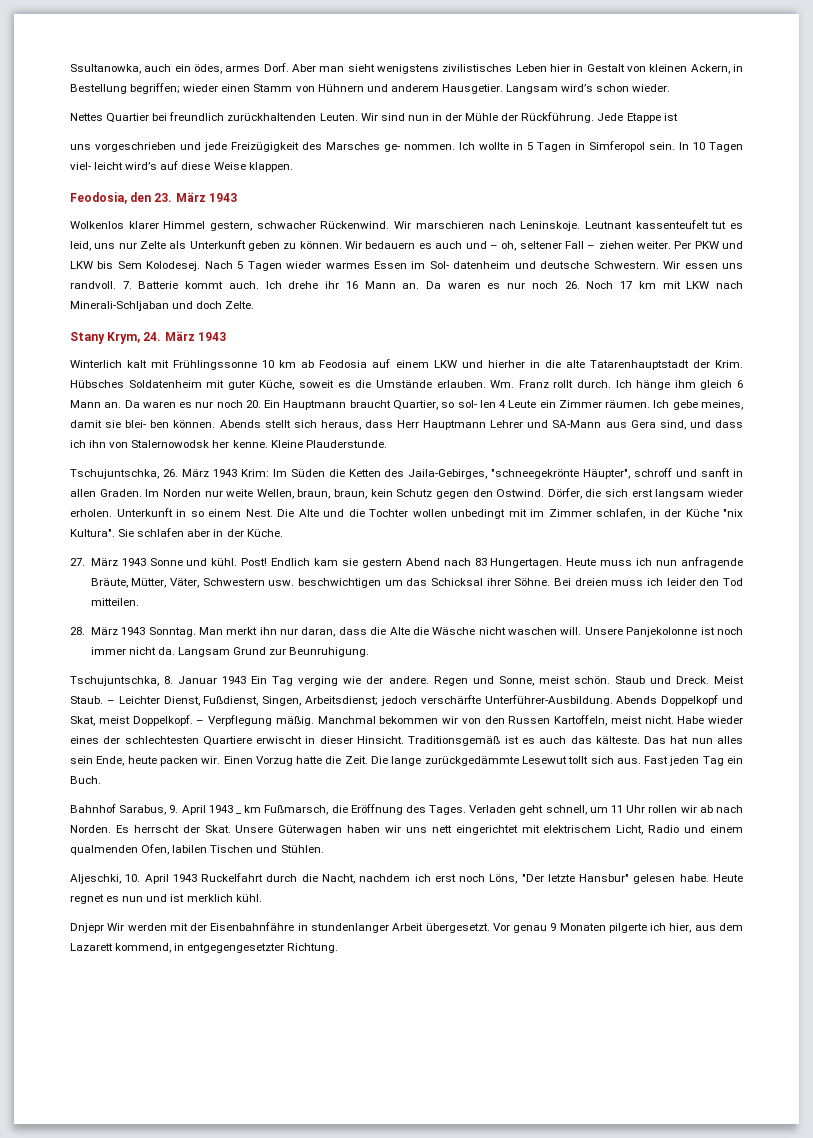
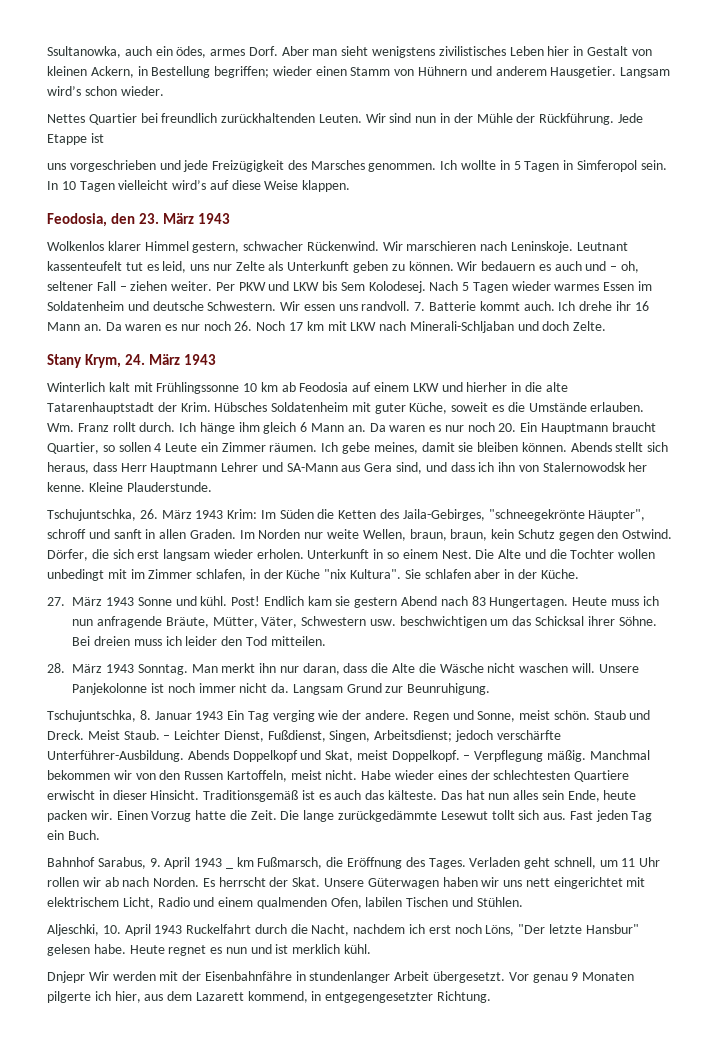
- uns vorgeschrieben und jede Freizügigkeit des Marsches ge- nommen.
+ uns vorgeschrieben und jede Freizügigkeit des Marsches genommen.
- In 10 Tagen viel- leicht wird’s auf diese Weise klappen.
+ In 10 Tagen vielleicht wird’s auf diese Weise klappen.
- Nach 5 Tagen wieder warmes Essen im Sol- datenheim und deutsche Schwestern.
+ Nach 5 Tagen wieder warmes Essen im Soldatenheim und deutsche Schwestern.
- Da waren es nur noch 20. Ein Hauptmann braucht Quartier, so sol- len 4 Leute ein Zimmer räumen.
+ Da waren es nur noch 20. Ein Hauptmann braucht Quartier, so sollen 4 Leute ein Zimmer räumen.
- Ich gebe meines, damit sie blei- ben können.
+ Ich gebe meines, damit sie bleiben können.

